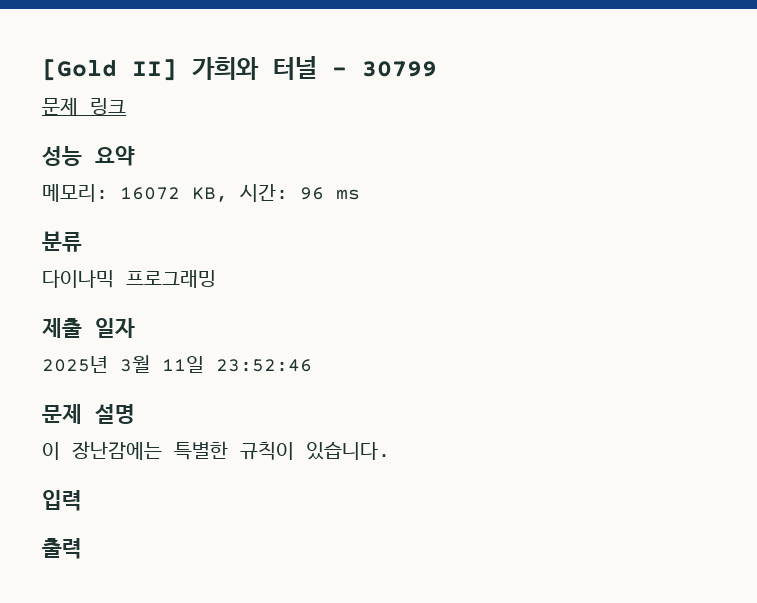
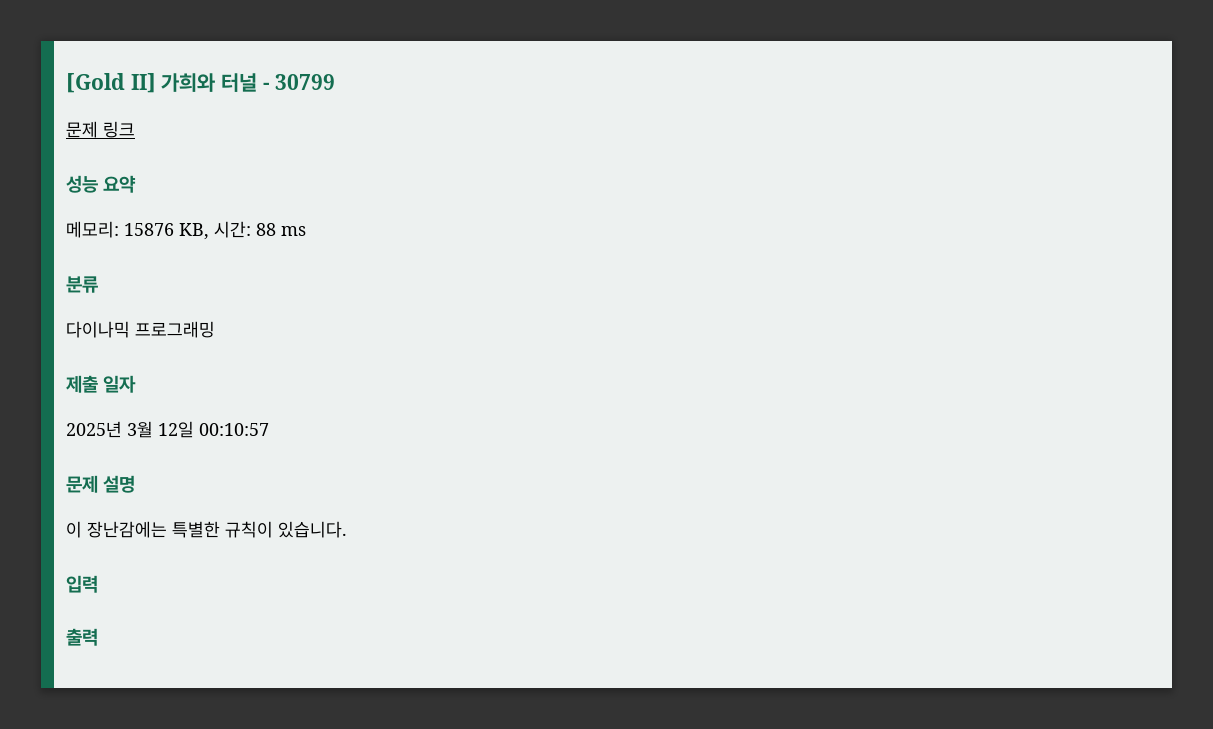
- 메모리: 16072 KB, 시간: 96 ms
+ 메모리: 15876 KB, 시간: 88 ms
- 2025년 3월 11일 23:52:46
+ 2025년 3월 12일 00:10:57

